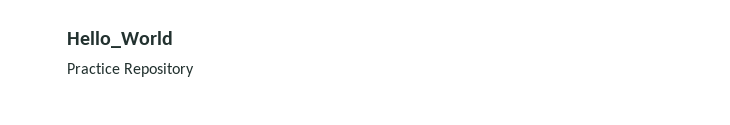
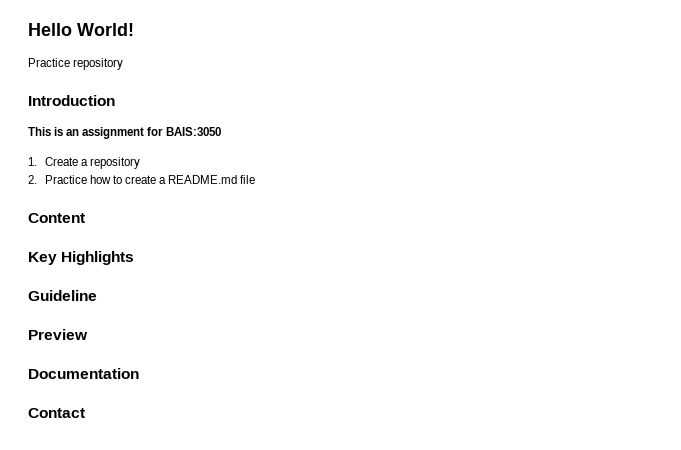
- Hello_World
- Practice Repository
+ Hello World!
+ Practice repository
+ Introduction
+ This is an assignment for BAIS:3050
+ 1. Create a repository
+ 2. Practice how to create a README.md file
+ Content
+ Key Highlights
+ Guideline
+ Preview
+ Documentation
+ Contact

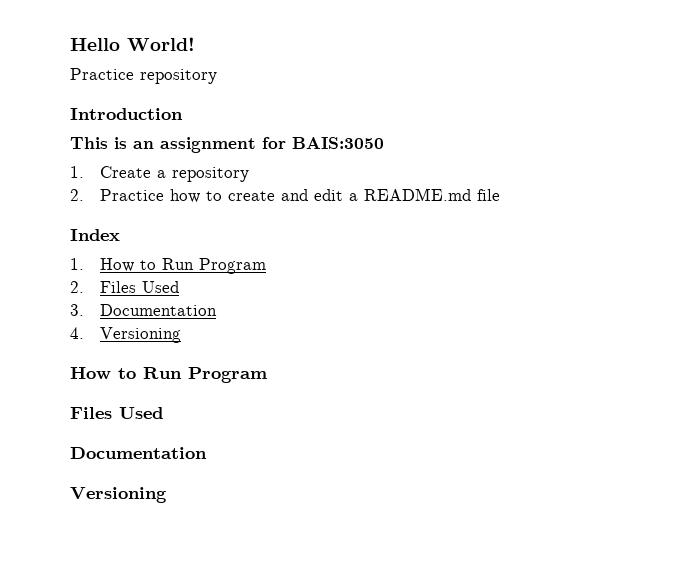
- 2. Practice how to create a README.md file
+ 2. Practice how to create and edit a README.md file
- Content
- Key Highlights
- Guideline
- Preview
+ Index
+ 1. How to Run Program
+ 2. Files Used
+ 3. Documentation
+ 4. Versioning
+ How to Run Program
+ Files Used
  Documentation
- Contact
+ Versioning

